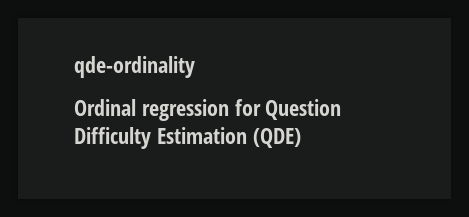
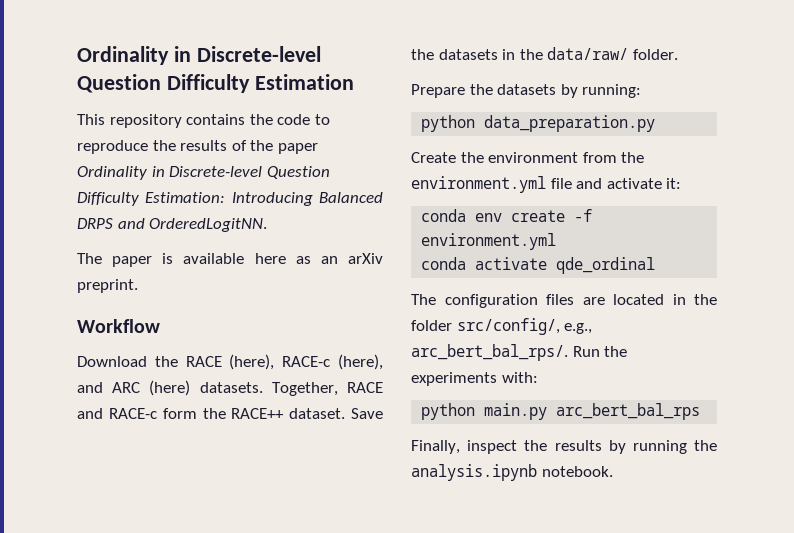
- qde-ordinality
- Ordinal regression for Question Difficulty Estimation (QDE)
+ Ordinality in Discrete-level Question Difficulty Estimation
+ This repository contains the code to reproduce the results of the paper Ordinality in Discrete-level Question Difficulty Estimation: Introducing Balanced DRPS and OrderedLogitNN.
+ The paper is available here as an arXiv preprint.
+ Workflow
+ Download the RACE (here), RACE-c (here), and ARC (here) datasets. Together, RACE and RACE-c form the RACE++ dataset. Save the datasets in the data/raw/ folder.
+ Prepare the datasets by running:
+ python data_preparation.py
+ Create the environment from the environment.yml file and activate it:
+ conda env create -f environment.yml
+ conda activate qde_ordinal
+ The configuration files are located in the folder src/config/, e.g., arc_bert_bal_rps/. Run the experiments with:
+ python main.py arc_bert_bal_rps
+ Finally, inspect the results by running the analysis.ipynb notebook.

